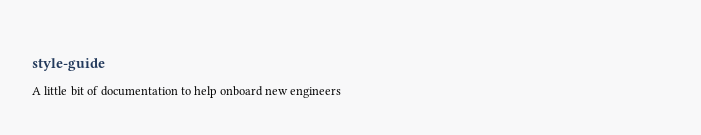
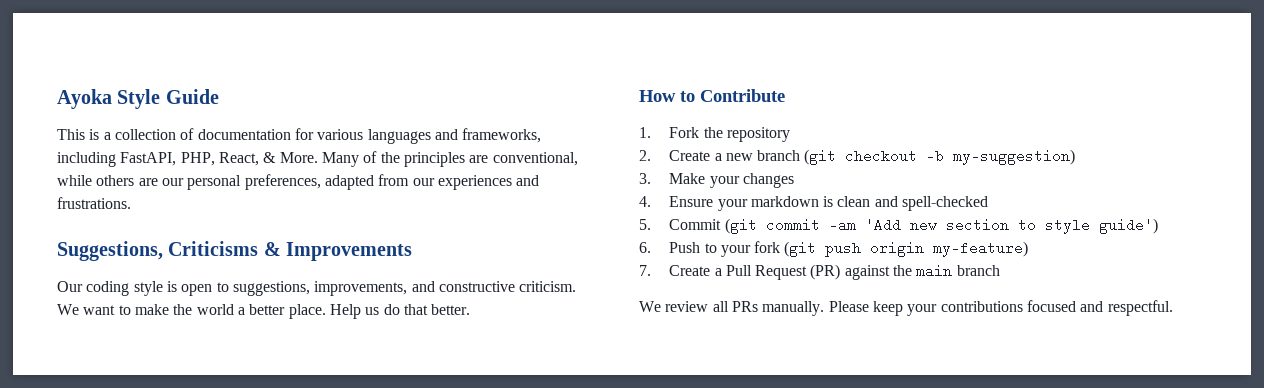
- style-guide
- A little bit of documentation to help onboard new engineers
+ Ayoka Style Guide
+ This is a collection of documentation for various languages and frameworks, including FastAPI, PHP, React, & More. Many of the principles are conventional, while others are our personal preferences, adapted from our experiences and frustrations.
+ Suggestions, Criticisms & Improvements
+ Our coding style is open to suggestions, improvements, and constructive criticism. We want to make the world a better place. Help us do that better.
+ How to Contribute
+ 1. Fork the repository
+ 2. Create a new branch (git checkout -b my-suggestion)
+ 3. Make your changes
+ 4. Ensure your markdown is clean and spell-checked
+ 5. Commit (git commit -am 'Add new section to style guide')
+ 6. Push to your fork (git push origin my-feature)
+ 7. Create a Pull Request (PR) against the main branch
+ We review all PRs manually. Please keep your contributions focused and respectful.

